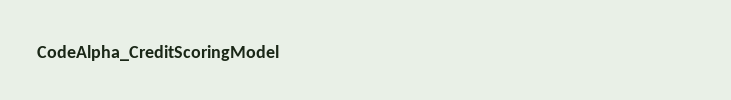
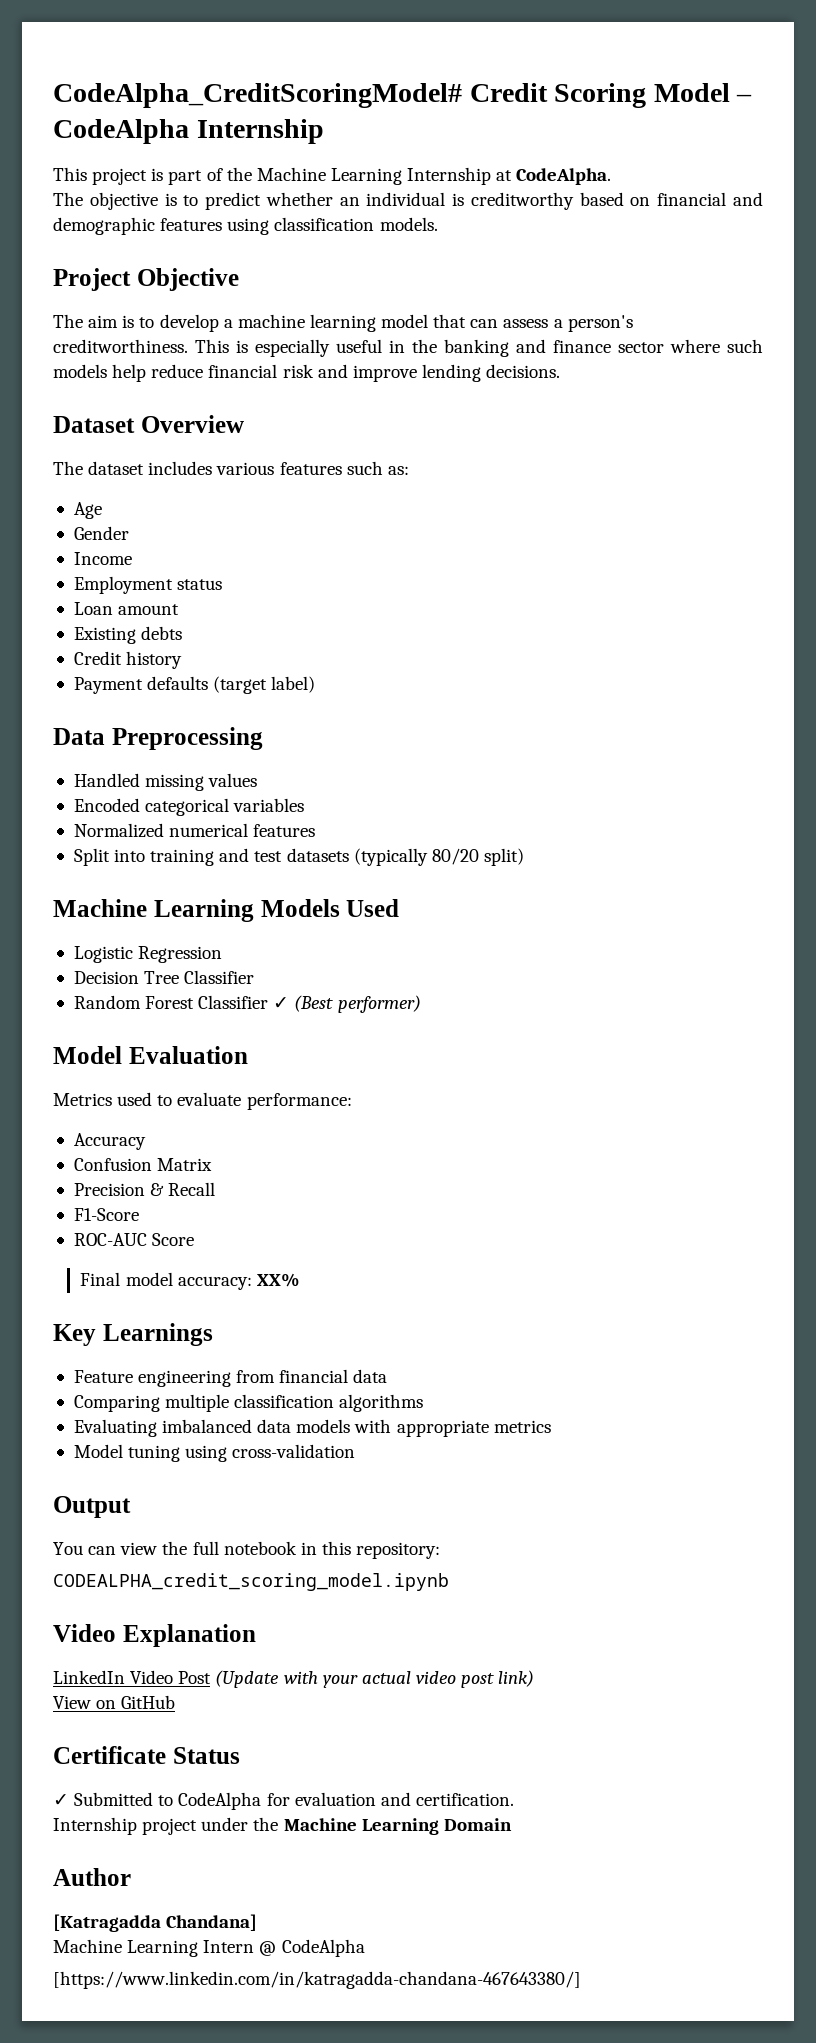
- CodeAlpha_CreditScoringModel
+ CodeAlpha_CreditScoringModel# Credit Scoring Model – CodeAlpha Internship
+ This project is part of the Machine Learning Internship at CodeAlpha.
+ The objective is to predict whether an individual is creditworthy based on financial and demographic features using classification models.
+ Project Objective
+ The aim is to develop a machine learning model that can assess a person's creditworthiness. This is especially useful in the banking and finance sector where such models help reduce financial risk and improve lending decisions.
+ Dataset Overview
+ The dataset includes various features such as:
+ Age
+ Gender
+ Income
+ Employment status
+ Loan amount
+ Existing debts
+ Credit history
+ Payment defaults (target label)
+ Data Preprocessing
+ Handled missing values
+ Encoded categorical variables
+ Normalized numerical features
+ Split into training and test datasets (typically 80/20 split)
+ Machine Learning Models Used
+ Logistic Regression
+ Decision Tree Classifier
+ Random Forest Classifier ✓ (Best performer)
+ Model Evaluation
+ Metrics used to evaluate performance:
+ Accuracy
+ Confusion Matrix
+ Precision & Recall
+ F1-Score
+ ROC-AUC Score
+ Final model accuracy: XX%
+ Key Learnings
+ Feature engineering from financial data
+ Comparing multiple classification algorithms
+ Evaluating imbalanced data models with appropriate metrics
+ Model tuning using cross-validation
+ Output
+ You can view the full notebook in this repository:
+ CODEALPHA_credit_scoring_model.ipynb
+ Video Explanation
+ LinkedIn Video Post (Update with your actual video post link)
+ View on GitHub
+ Certificate Status
+ ✓ Submitted to CodeAlpha for evaluation and certification.
+ Internship project under the Machine Learning Domain
+ Author
+ [Katragadda Chandana]
+ Machine Learning Intern @ CodeAlpha
+ [https://www.linkedin.com/in/katragadda-chandana-467643380/]

